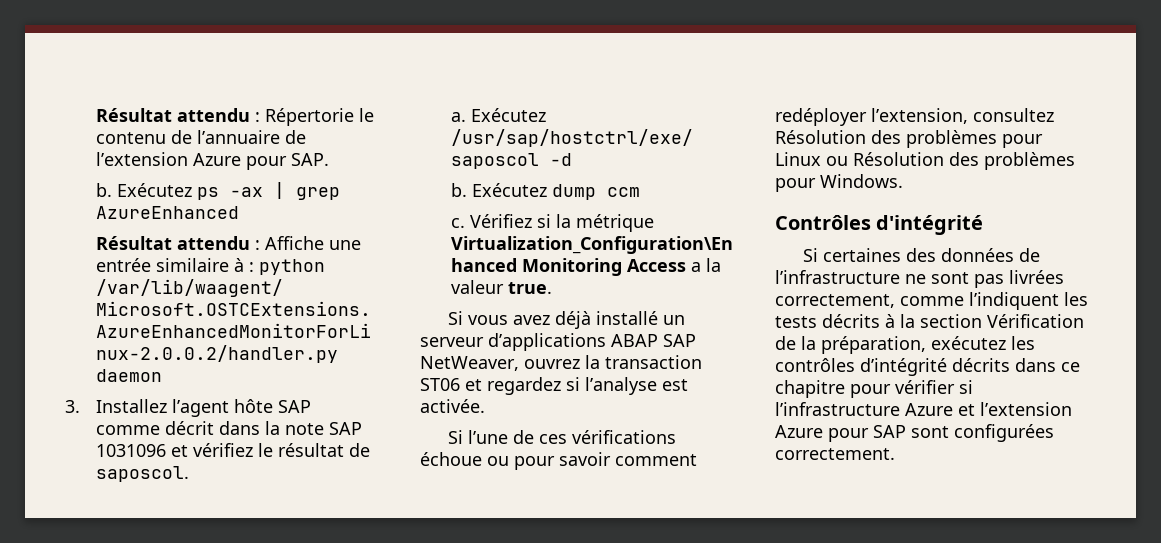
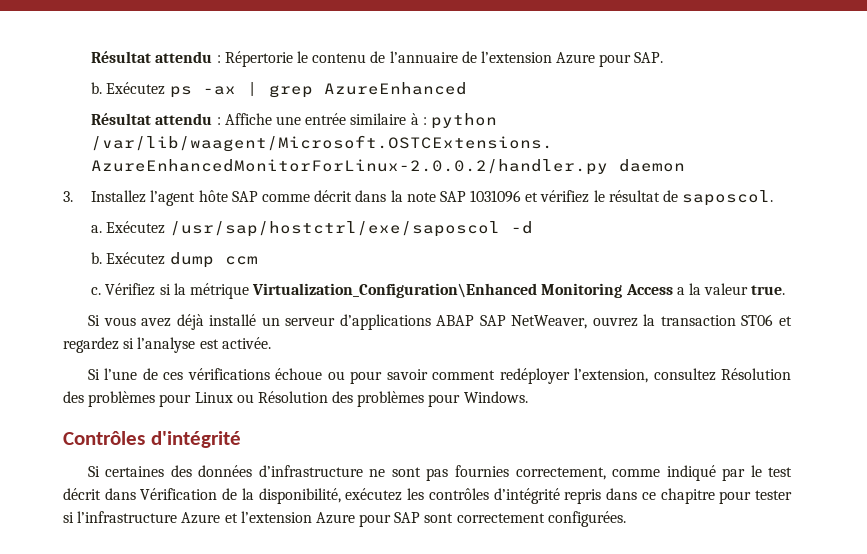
- Si certaines des données de l’infrastructure ne sont pas livrées correctement, comme l’indiquent les tests décrits à la section Vérification de la préparation, exécutez les contrôles d’intégrité décrits dans ce chapitre pour vérifier si l’infrastructure Azure et l’extension Azure pour SAP sont configurées correctement.
+ Si certaines des données d’infrastructure ne sont pas fournies correctement, comme indiqué par le test décrit dans Vérification de la disponibilité, exécutez les contrôles d’intégrité repris dans ce chapitre pour tester si l’infrastructure Azure et l’extension Azure pour SAP sont correctement configurées.

